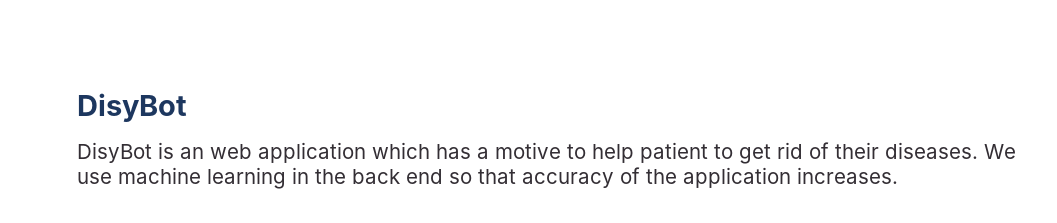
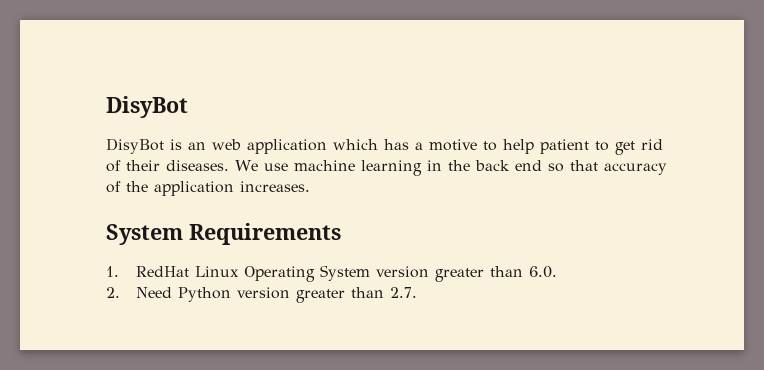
+ System Requirements
+ 1. RedHat Linux Operating System version greater than 6.0.
+ 2. Need Python version greater than 2.7.

